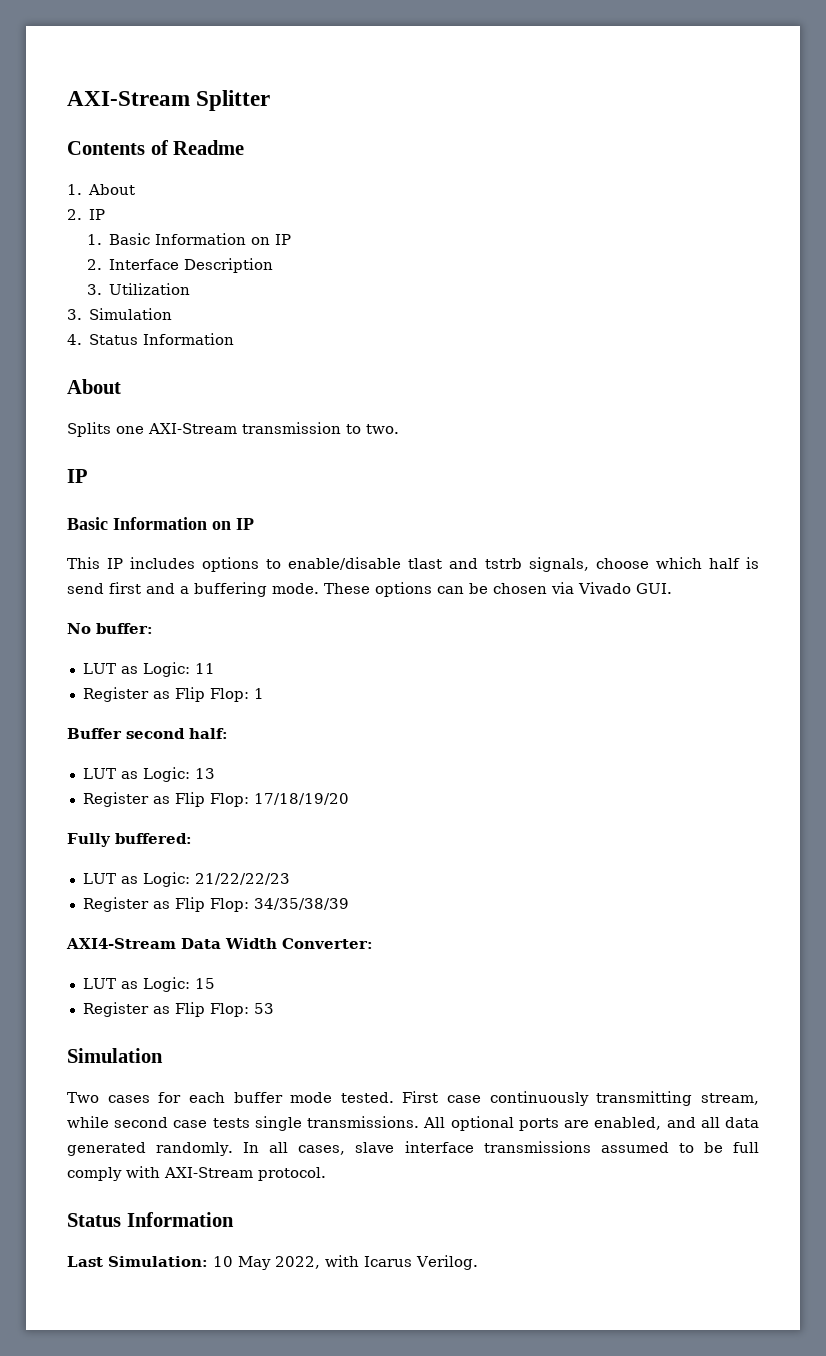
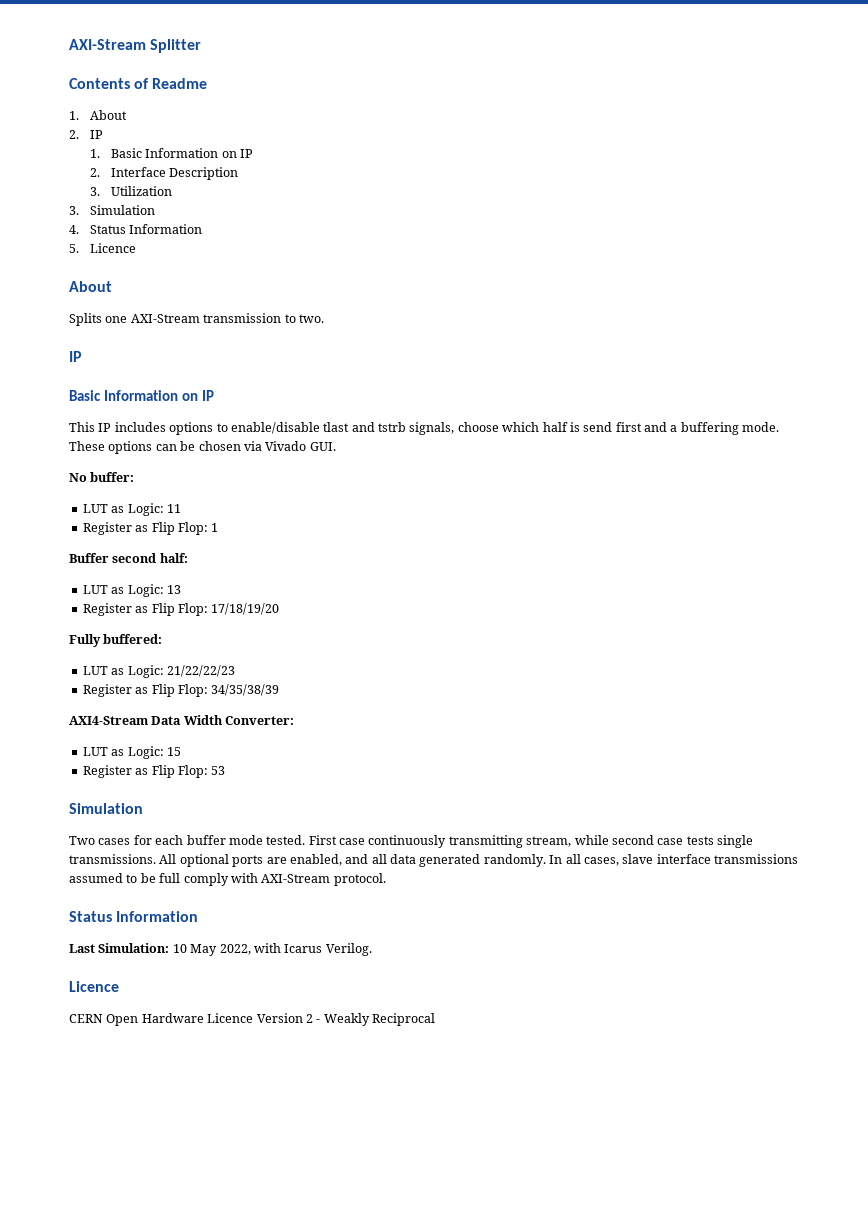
+ 5. Licence
  Last Simulation: 10 May 2022, with Icarus Verilog.
+ Licence
+ CERN Open Hardware Licence Version 2 - Weakly Reciprocal

